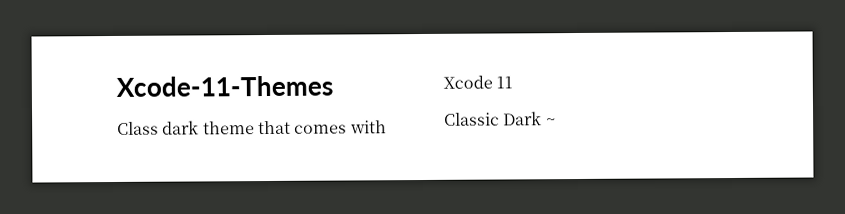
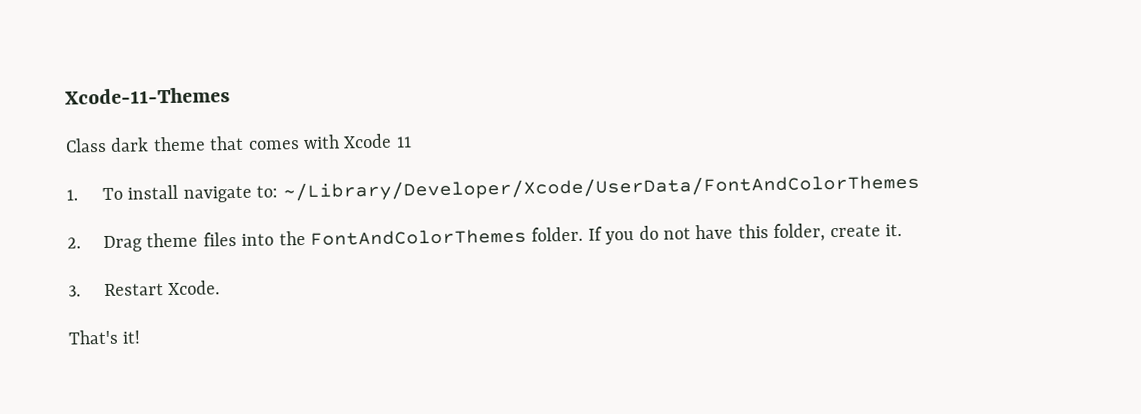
- Classic Dark ~
+ 1. To install navigate to: ~/Library/Developer/Xcode/UserData/FontAndColorThemes
+ 2. Drag theme files into the FontAndColorThemes folder. If you do not have this folder, create it.
+ 3. Restart Xcode.
+ That's it!

